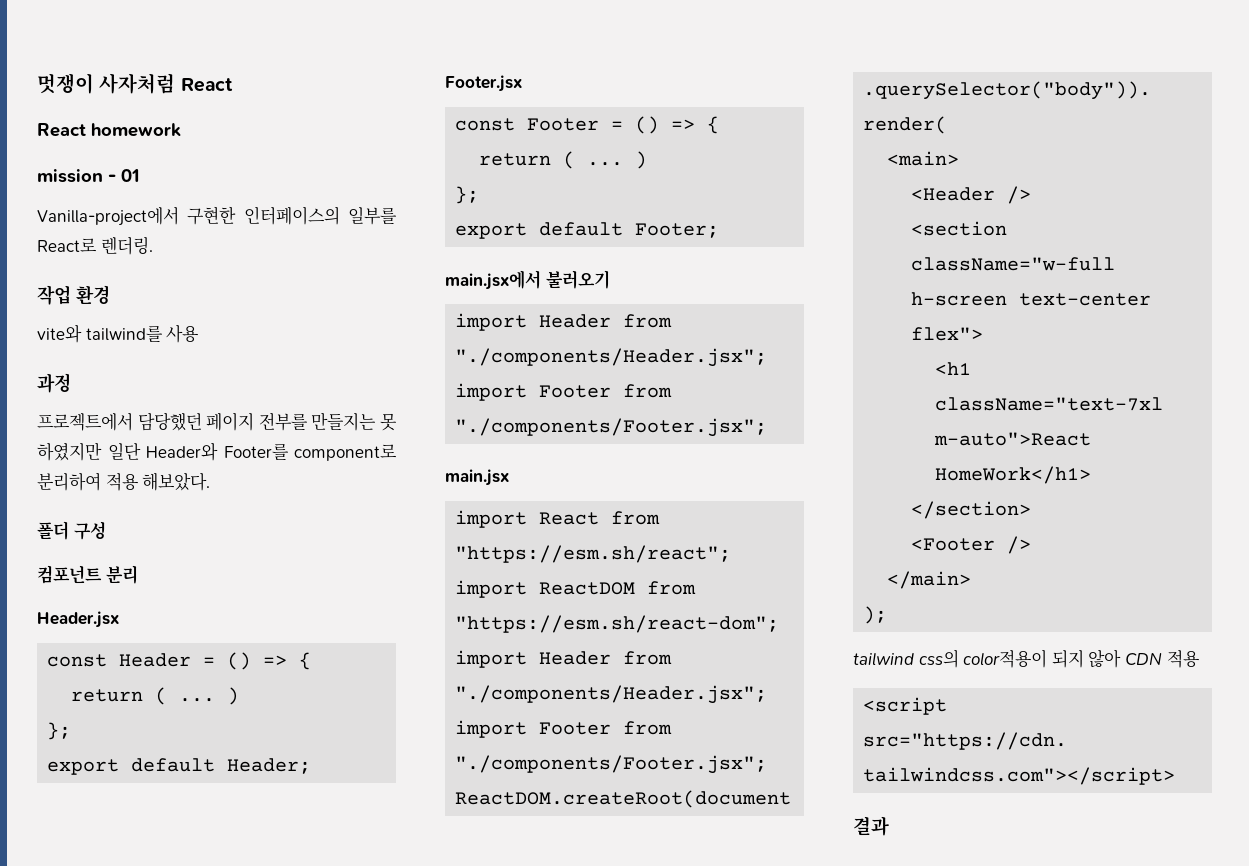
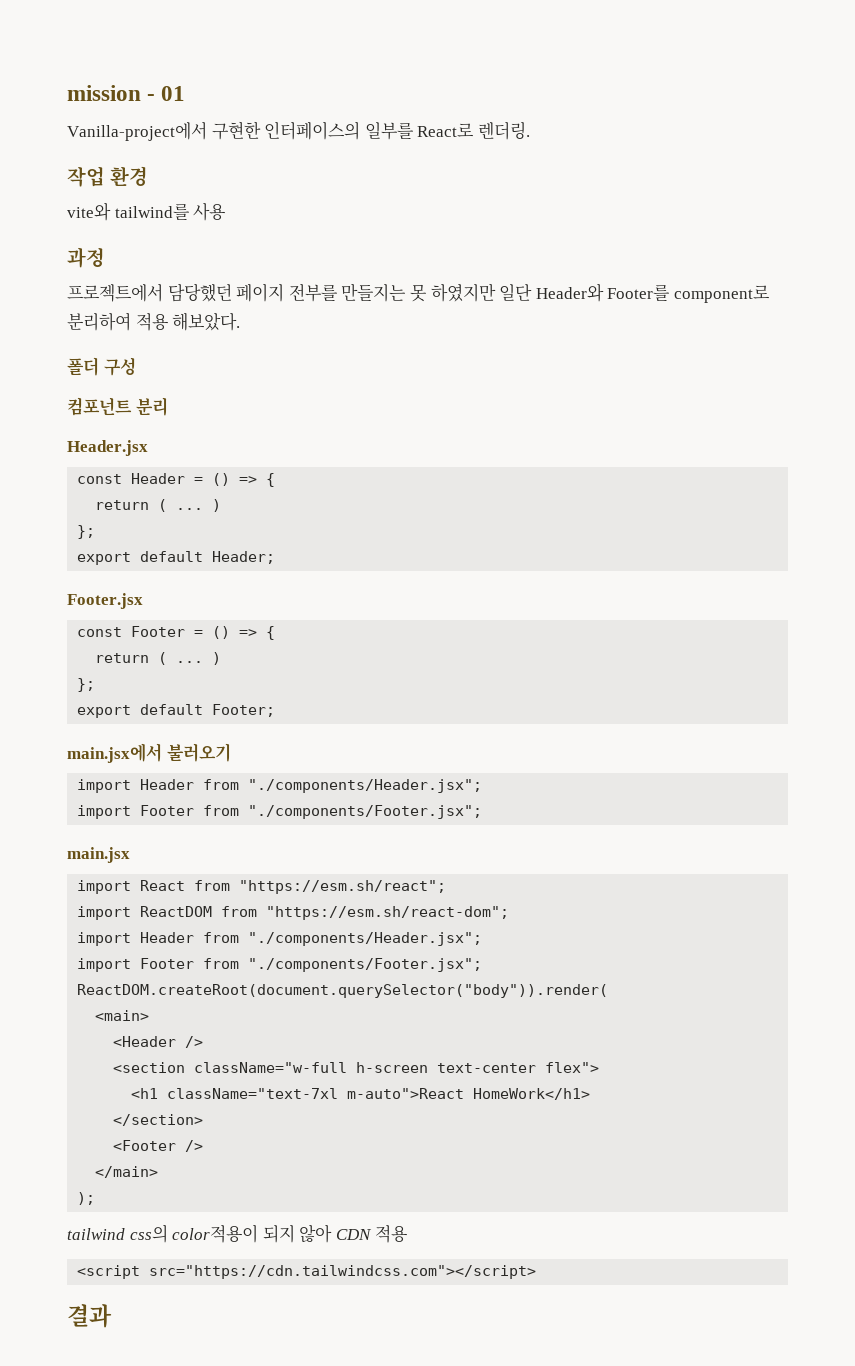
- 멋쟁이 사자처럼 React
- React homework

